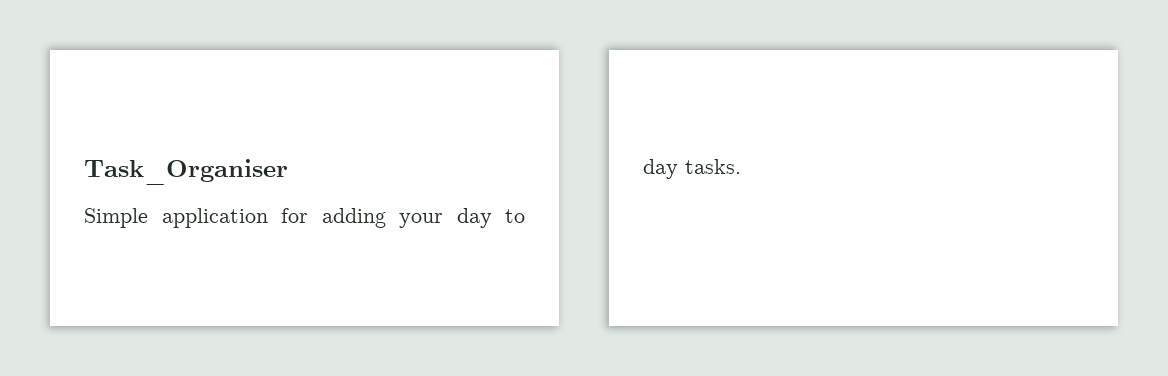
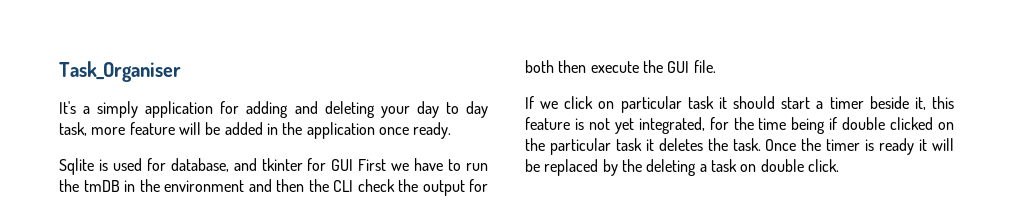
- Simple application for adding your day to day tasks.
+ It's a simply application for adding and deleting your day to day task, more feature will be added in the application once ready.
+ Sqlite is used for database, and tkinter for GUI First we have to run the tmDB in the environment and then the CLI check the output for both then execute the GUI file.
+ If we click on particular task it should start a timer beside it, this feature is not yet integrated, for the time being if double clicked on the particular task it deletes the task. Once the timer is ready it will be replaced by the deleting a task on double click.

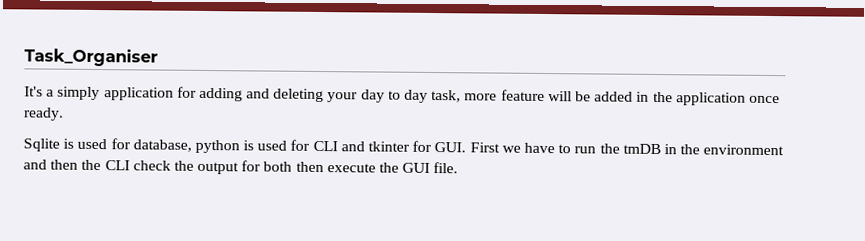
- Sqlite is used for database, and tkinter for GUI First we have to run the tmDB in the environment and then the CLI check the output for both then execute the GUI file.
+ Sqlite is used for database, python is used for CLI and tkinter for GUI. First we have to run the tmDB in the environment and then the CLI check the output for both then execute the GUI file.
- If we click on particular task it should start a timer beside it, this feature is not yet integrated, for the time being if double clicked on the particular task it deletes the task. Once the timer is ready it will be replaced by the deleting a task on double click.

